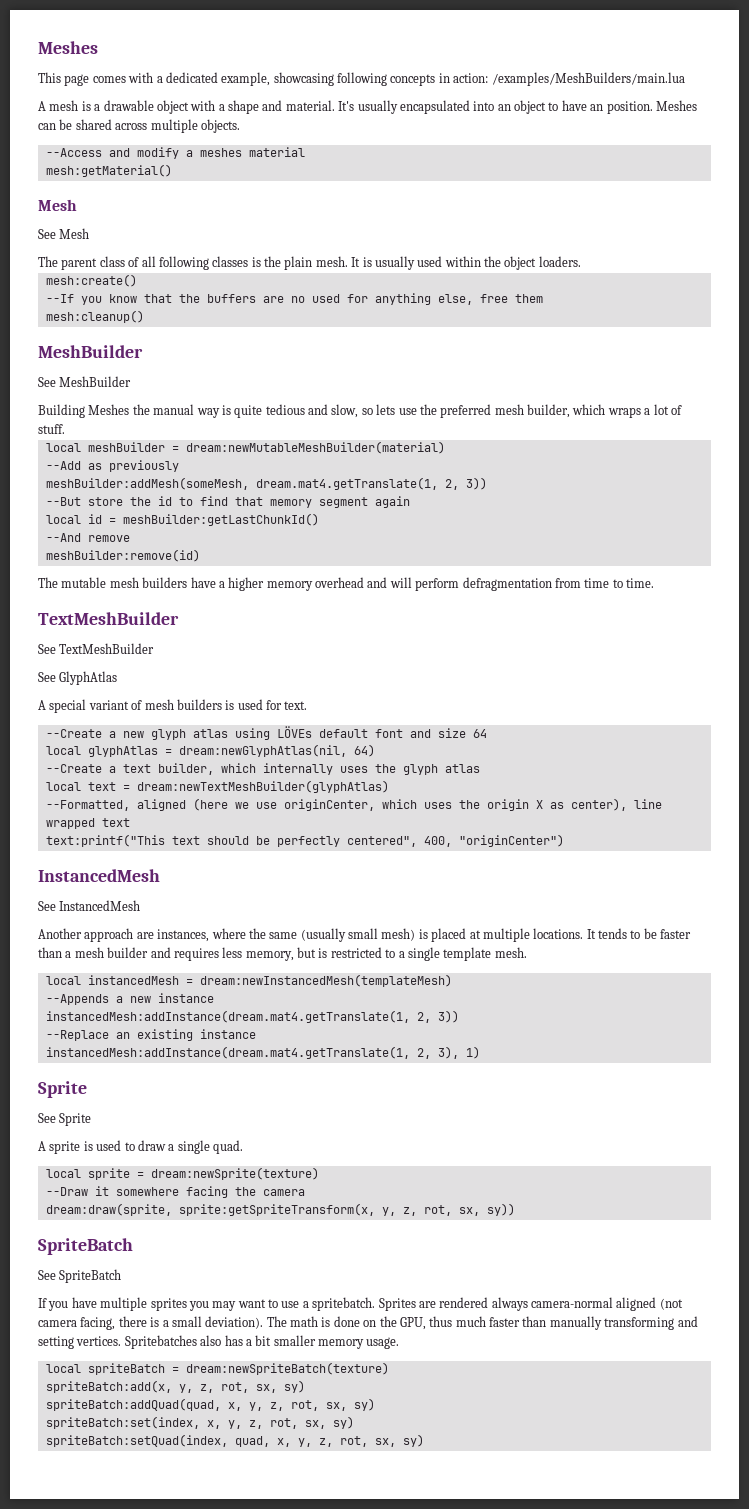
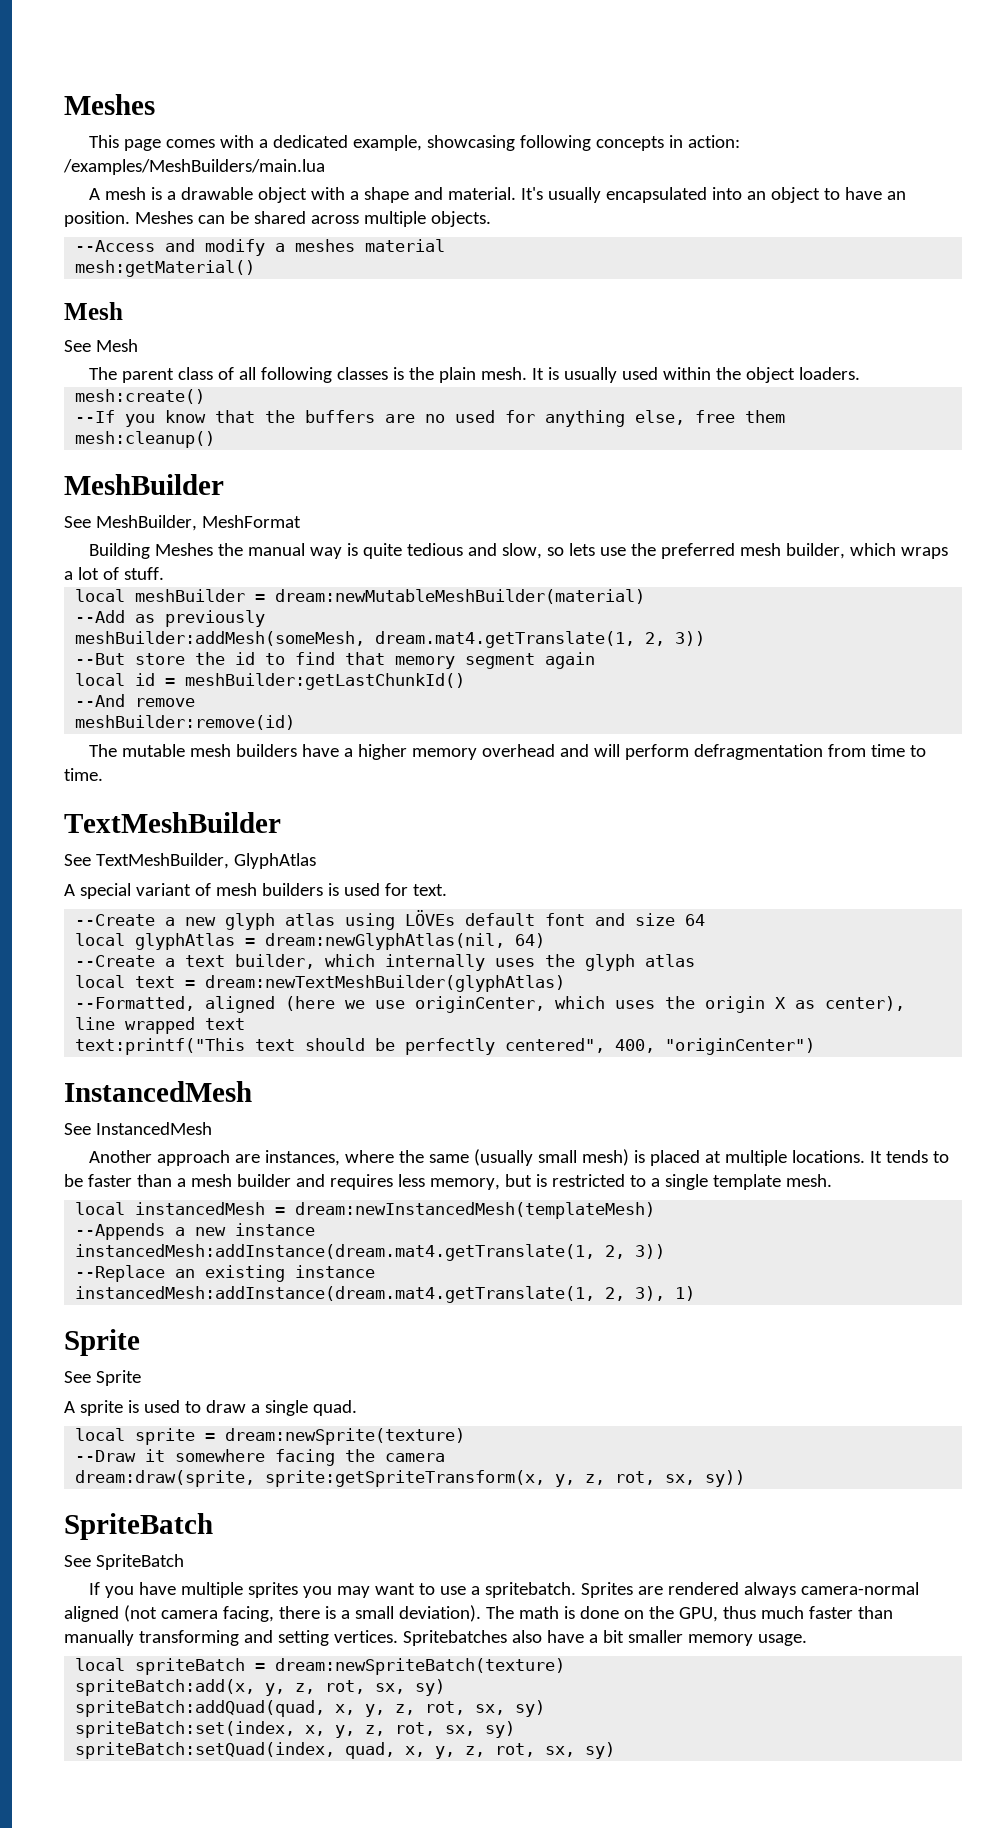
- See MeshBuilder
+ See MeshBuilder, MeshFormat
- See TextMeshBuilder
- See GlyphAtlas
+ See TextMeshBuilder, GlyphAtlas
- Spritebatches also has a bit smaller memory usage.
+ Spritebatches also have a bit smaller memory usage.

